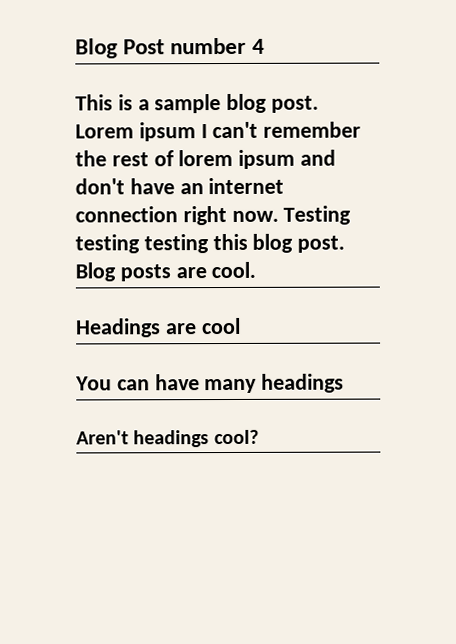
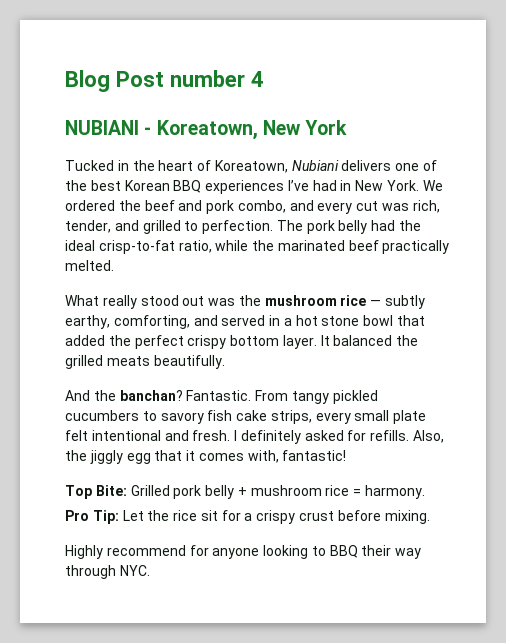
- This is a sample blog post. Lorem ipsum I can't remember the rest of lorem ipsum and don't have an internet connection right now. Testing testing testing this blog post. Blog posts are cool.
- Headings are cool
- You can have many headings
- Aren't headings cool?
+ NUBIANI - Koreatown, New York
+ Tucked in the heart of Koreatown, Nubiani delivers one of the best Korean BBQ experiences I’ve had in New York. We ordered the beef and pork combo, and every cut was rich, tender, and grilled to perfection. The pork belly had the ideal crisp-to-fat ratio, while the marinated beef practically melted.
+ What really stood out was the mushroom rice — subtly earthy, comforting, and served in a hot stone bowl that added the perfect crispy bottom layer. It balanced the grilled meats beautifully.
+ And the banchan? Fantastic. From tangy pickled cucumbers to savory fish cake strips, every small plate felt intentional and fresh. I definitely asked for refills. Also, the jiggly egg that it comes with, fantastic!
+ Top Bite: Grilled pork belly + mushroom rice = harmony.
+ Pro Tip: Let the rice sit for a crispy crust before mixing.
+ Highly recommend for anyone looking to BBQ their way through NYC.

